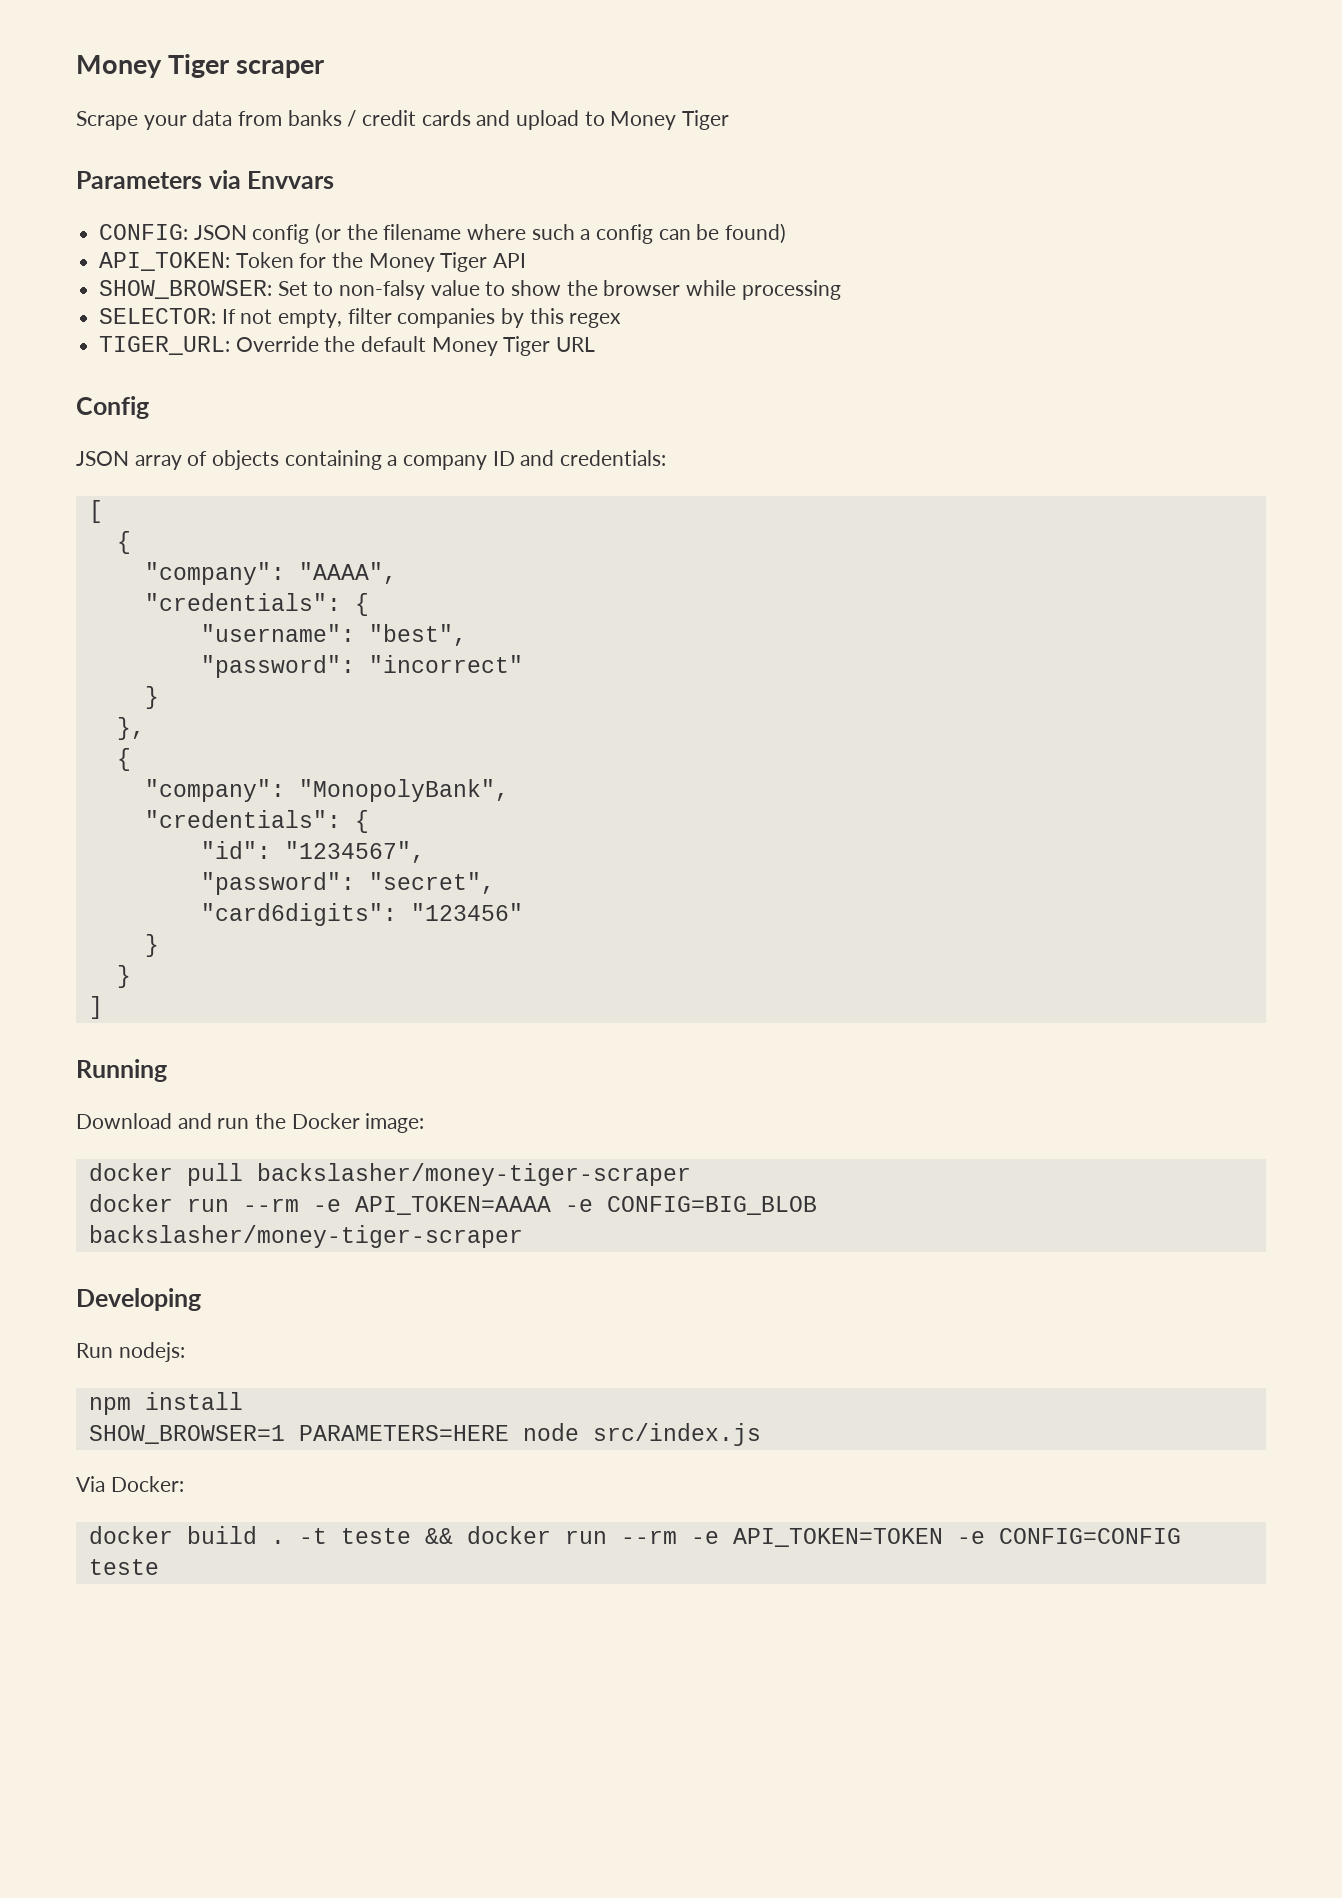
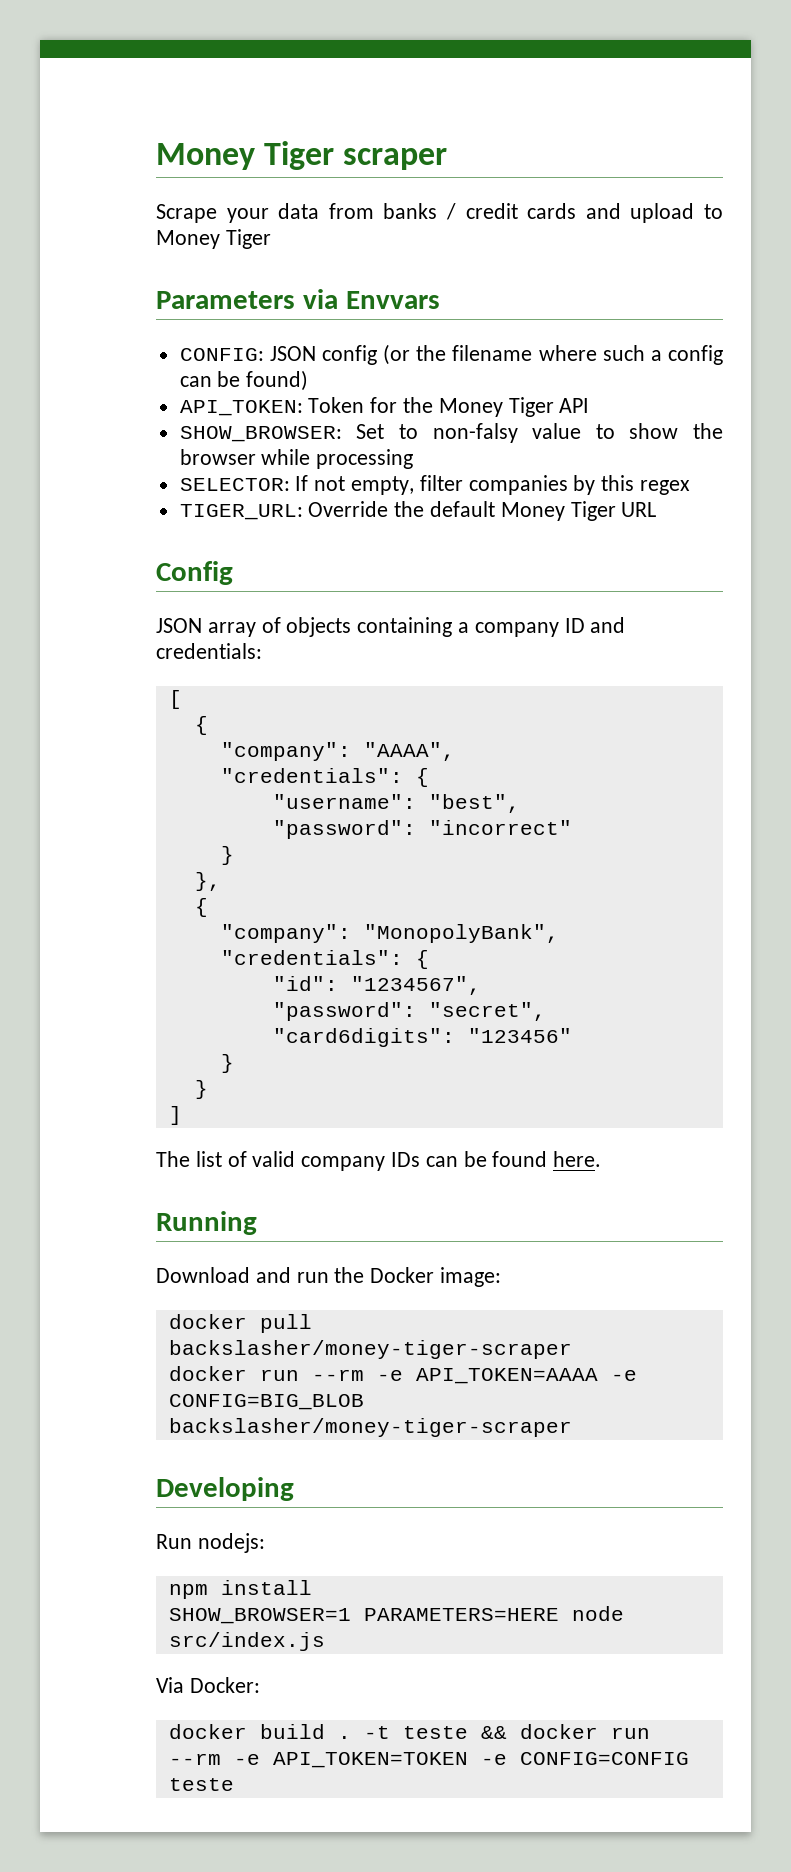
+ The list of valid company IDs can be found here.

